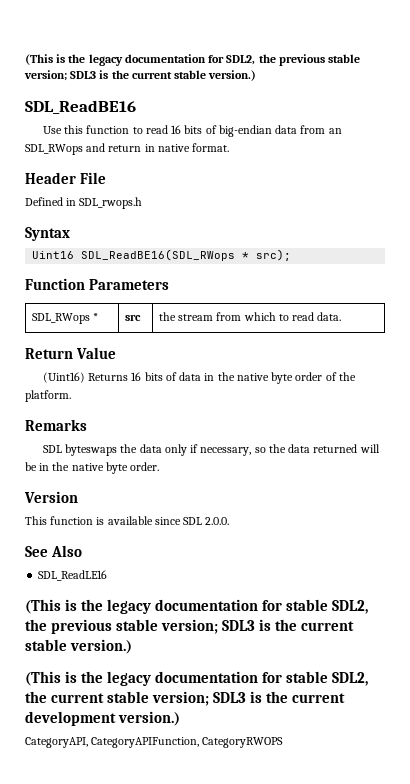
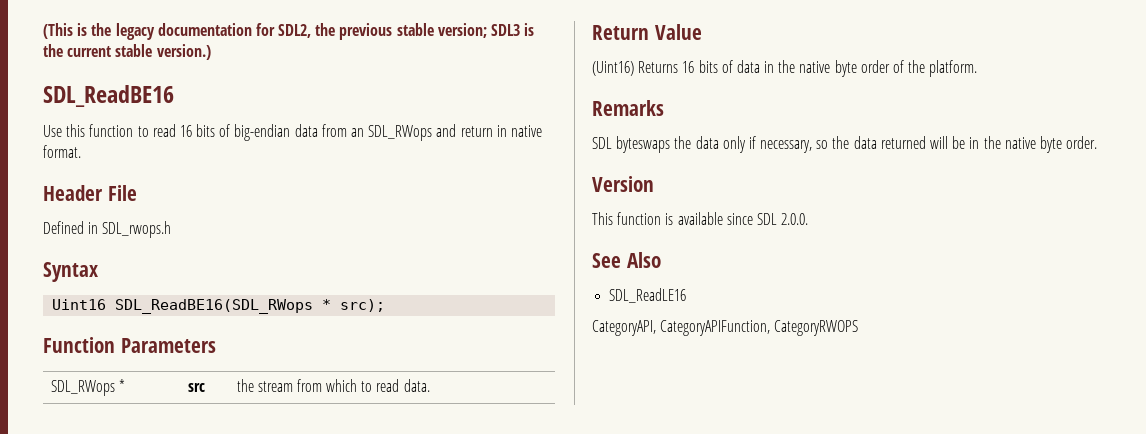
- (This is the legacy documentation for stable SDL2, the previous stable version; SDL3 is the current stable version.)
- (This is the legacy documentation for stable SDL2, the current stable version; SDL3 is the current development version.)

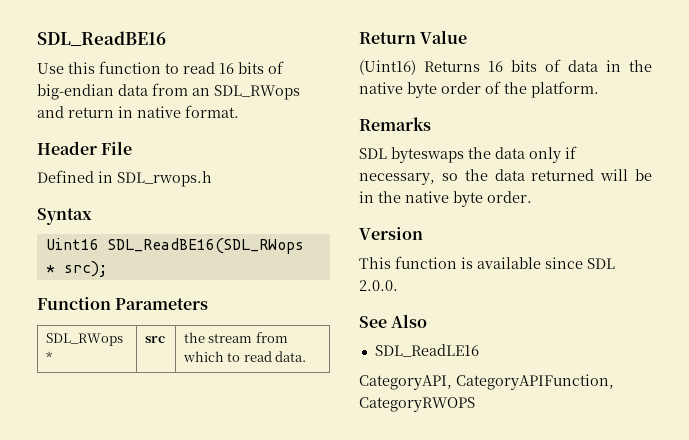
- (This is the legacy documentation for SDL2, the previous stable version; SDL3 is the current stable version.)

